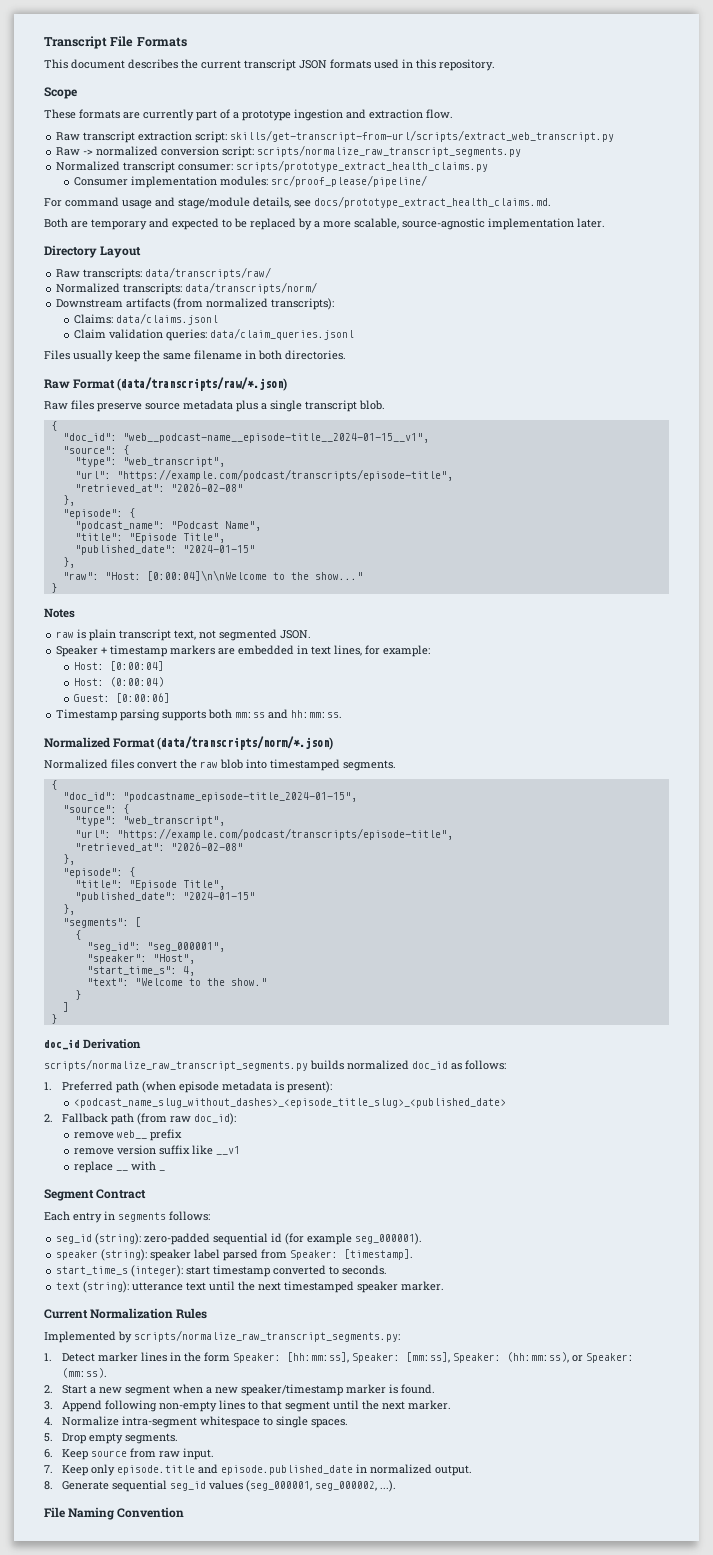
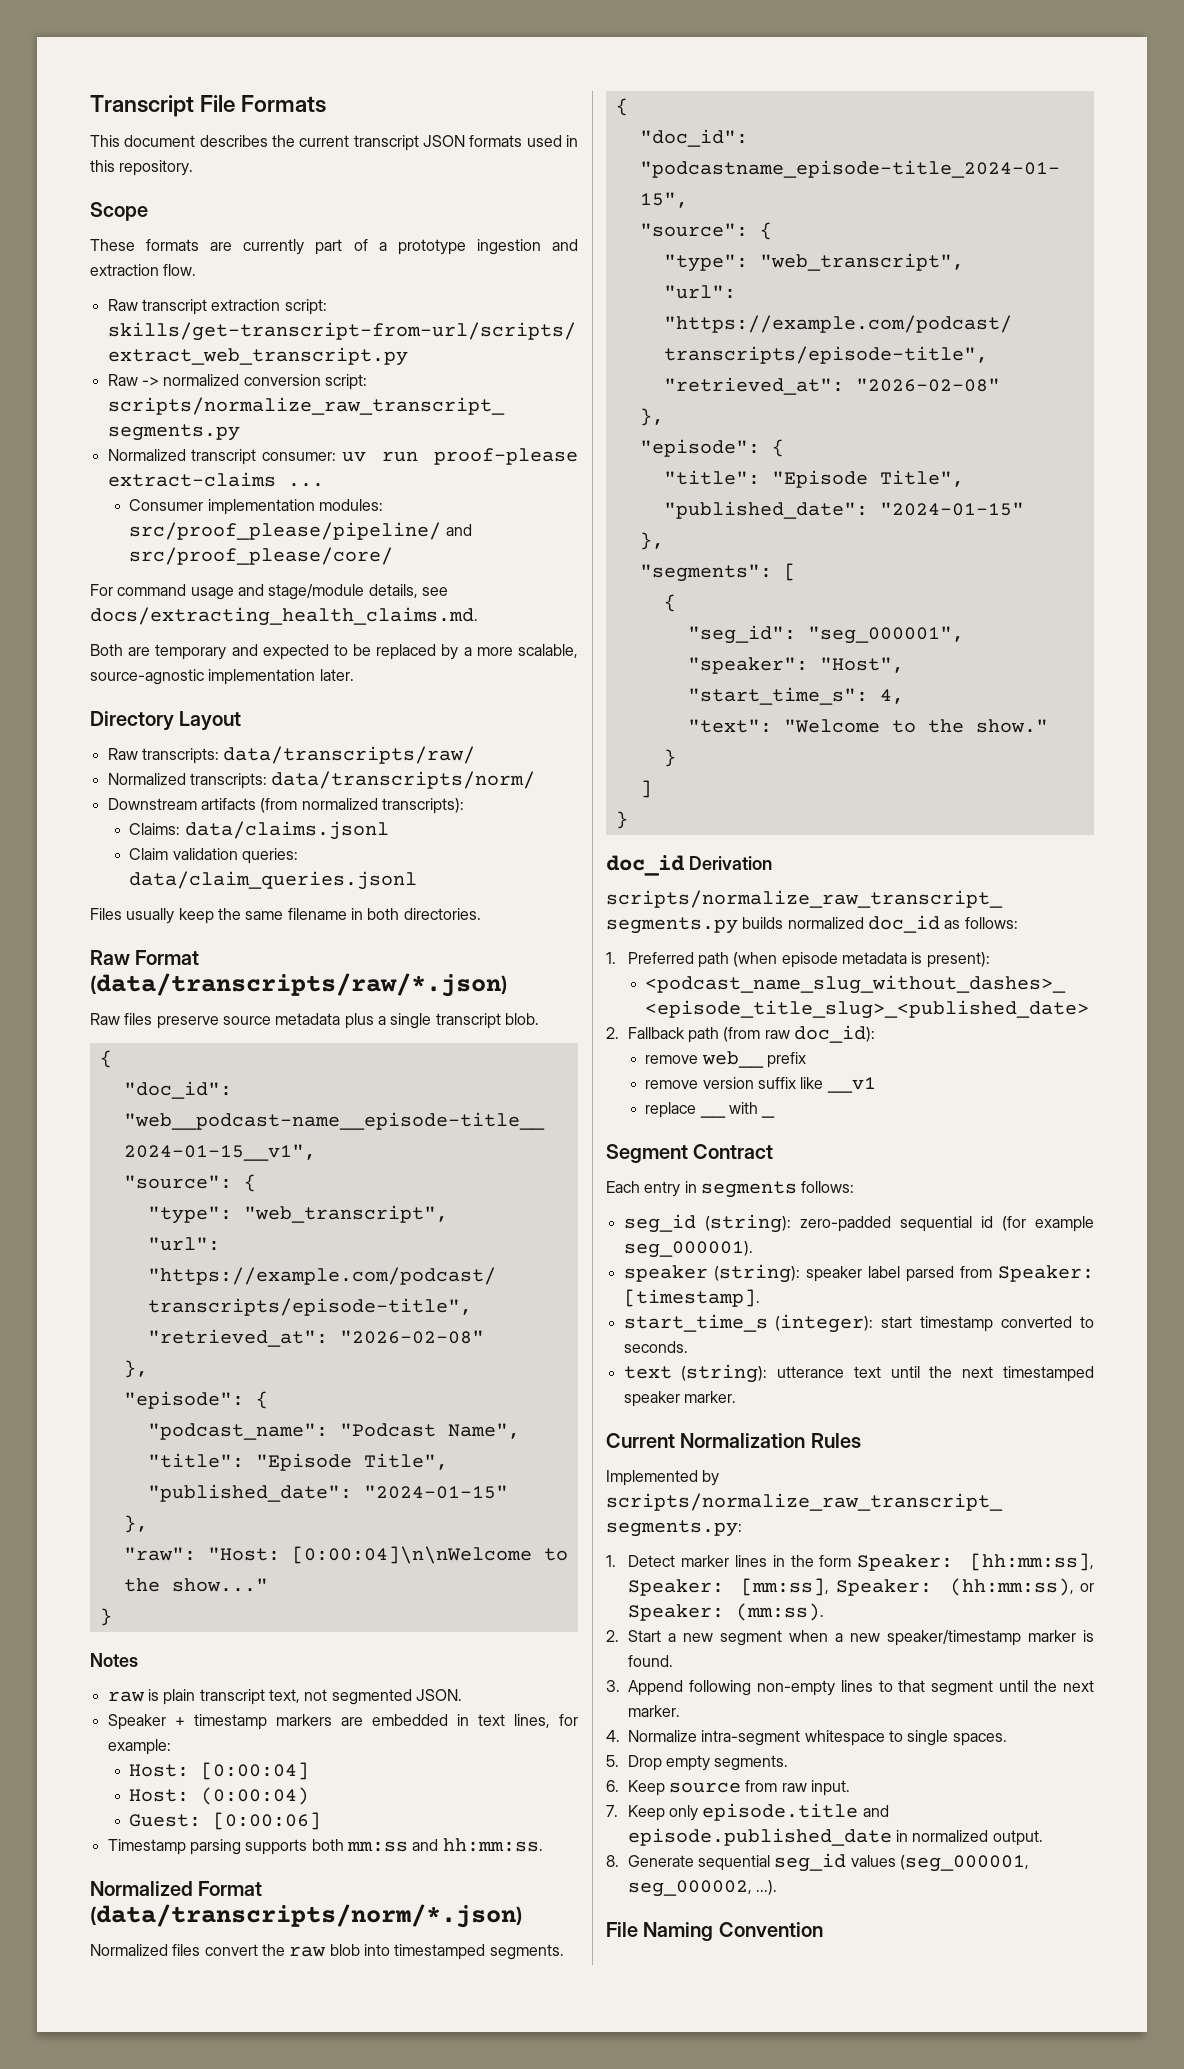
- Normalized transcript consumer: scripts/prototype_extract_health_claims.py
+ Normalized transcript consumer: uv run proof-please extract-claims ...
- Consumer implementation modules: src/proof_please/pipeline/
+ Consumer implementation modules: src/proof_please/pipeline/ and src/proof_please/core/
- For command usage and stage/module details, see docs/prototype_extract_health_claims.md.
+ For command usage and stage/module details, see docs/extracting_health_claims.md.

